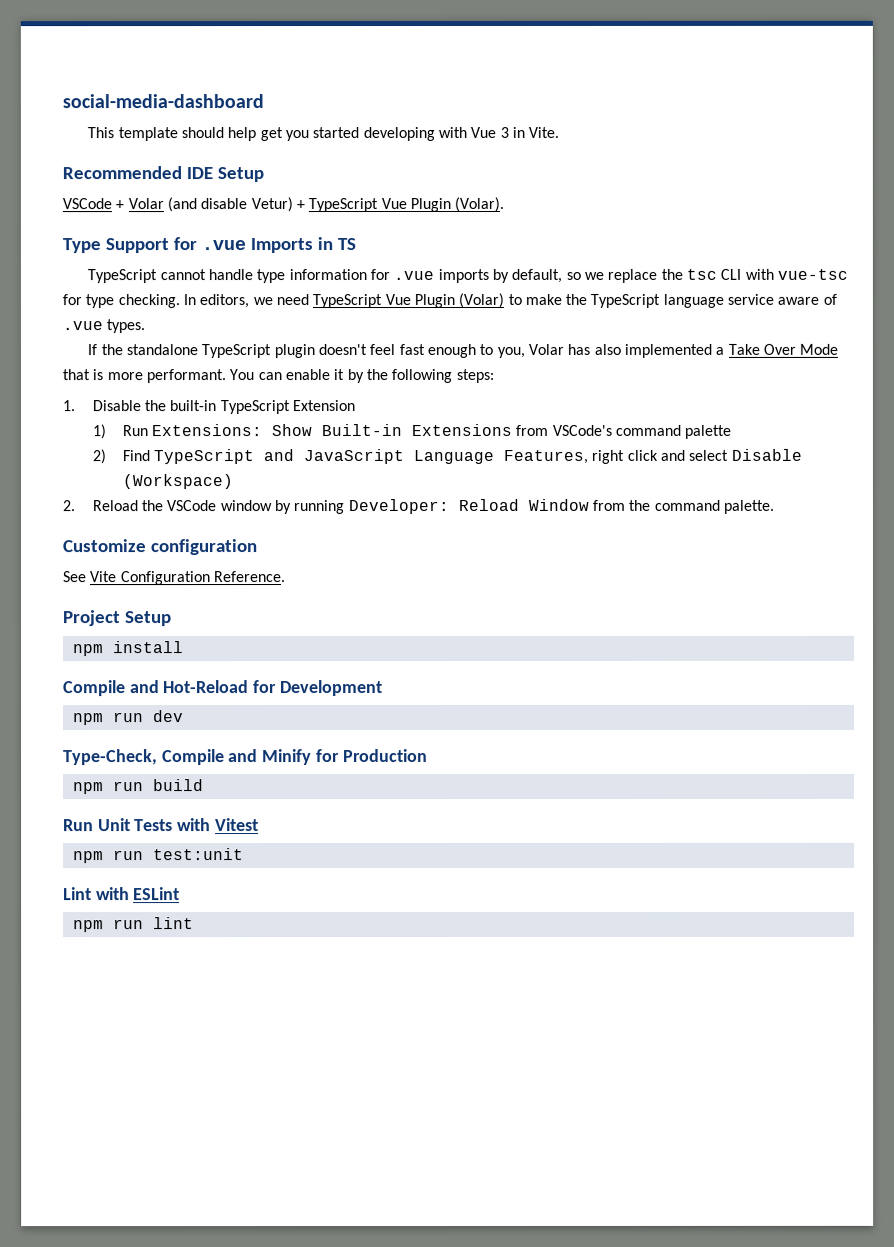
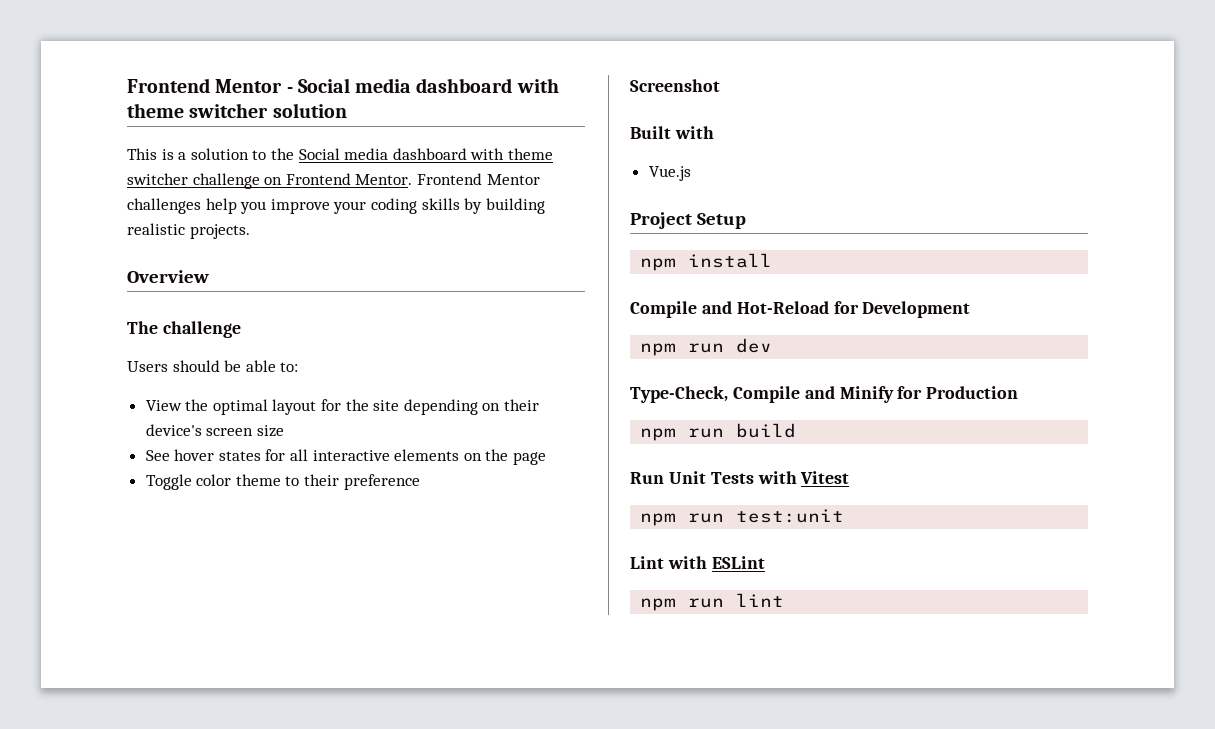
- social-media-dashboard
- This template should help get you started developing with Vue 3 in Vite.
- Recommended IDE Setup
- VSCode + Volar (and disable Vetur) + TypeScript Vue Plugin (Volar).
- Type Support for .vue Imports in TS
- TypeScript cannot handle type information for .vue imports by default, so we replace the tsc CLI with vue-tsc for type checking. In editors, we need TypeScript Vue Plugin (Volar) to make the TypeScript language service aware of .vue types.
- If the standalone TypeScript plugin doesn't feel fast enough to you, Volar has also implemented a Take Over Mode that is more performant. You can enable it by the following steps:
- 1. Disable the built-in TypeScript Extension
- 1) Run Extensions: Show Built-in Extensions from VSCode's command palette
- 2) Find TypeScript and JavaScript Language Features, right click and select Disable (Workspace)
- 2. Reload the VSCode window by running Developer: Reload Window from the command palette.
- Customize configuration
- See Vite Configuration Reference.
+ Frontend Mentor - Social media dashboard with theme switcher solution
+ This is a solution to the Social media dashboard with theme switcher challenge on Frontend Mentor. Frontend Mentor challenges help you improve your coding skills by building realistic projects.
+ Overview
+ The challenge
+ Users should be able to:
+ View the optimal layout for the site depending on their device's screen size
+ See hover states for all interactive elements on the page
+ Toggle color theme to their preference
+ Screenshot
+ Built with
+ Vue.js

